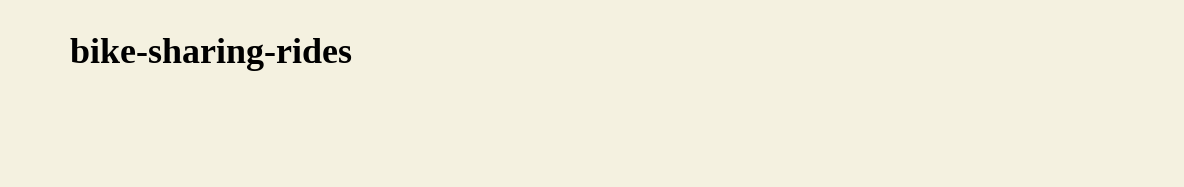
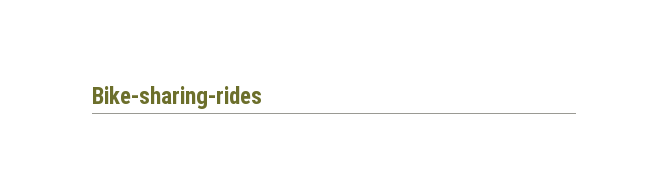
- bike-sharing-rides
+ Bike-sharing-rides

